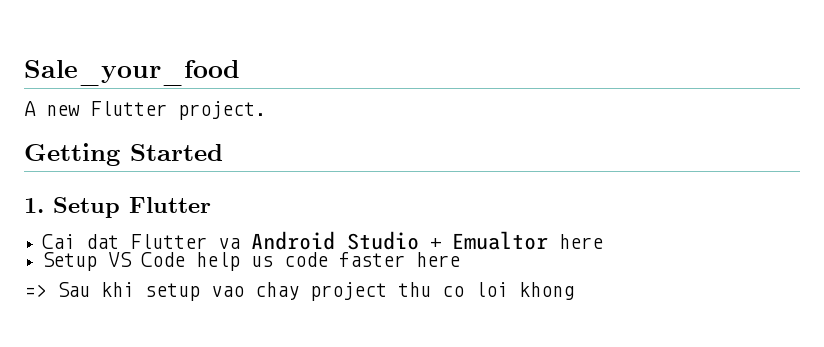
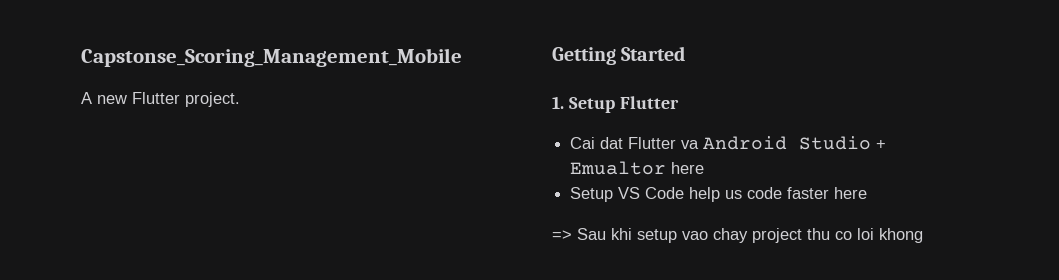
- Sale_your_food
+ Capstonse_Scoring_Management_Mobile

